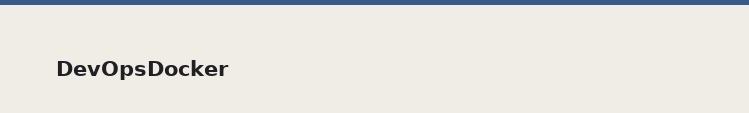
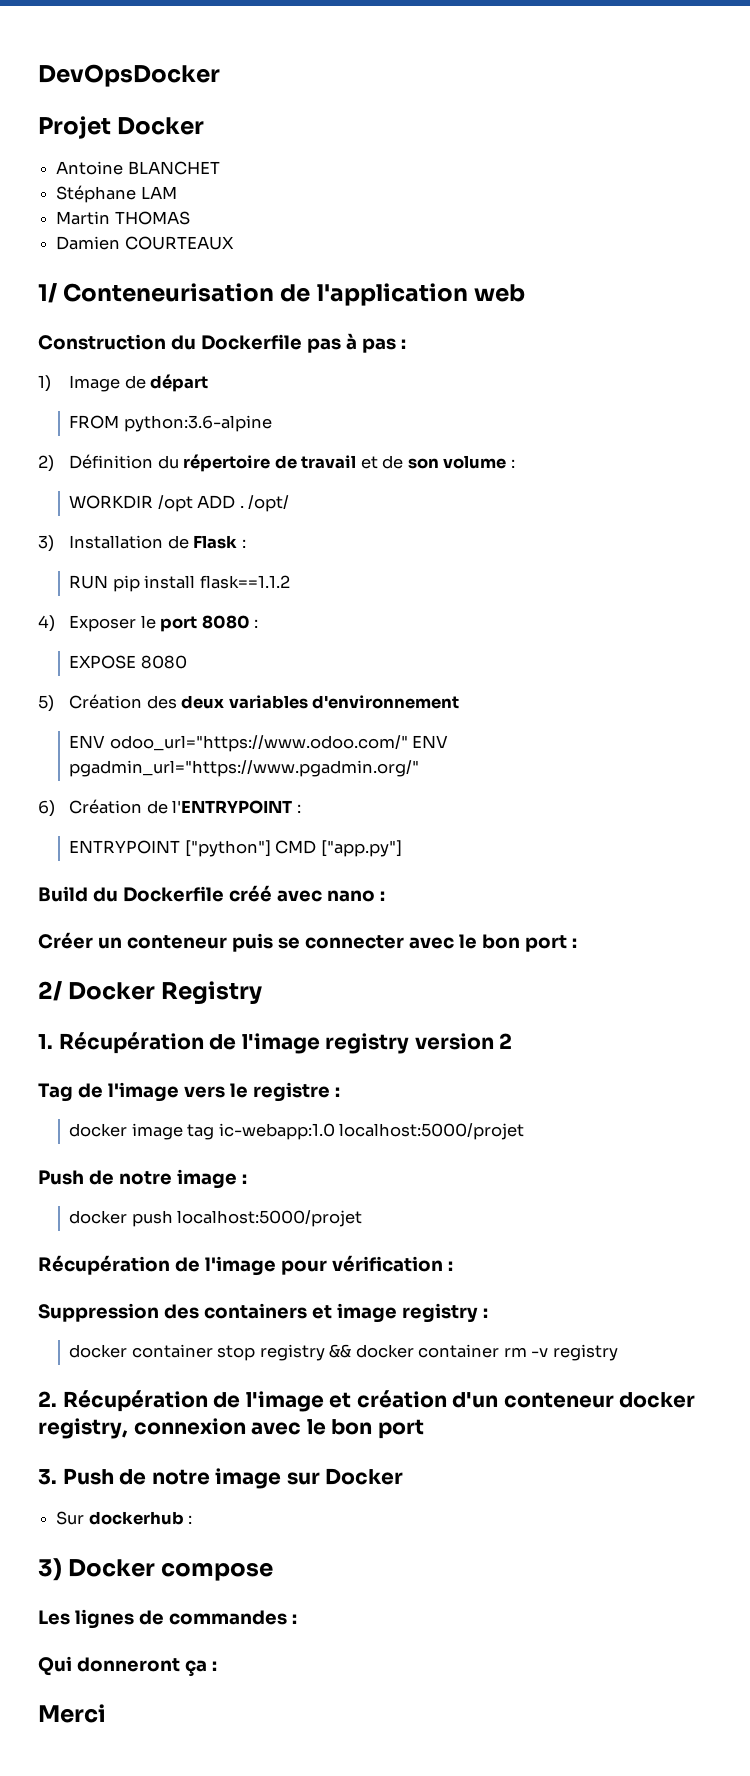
+ Projet Docker
+ Antoine BLANCHET
+ Stéphane LAM
+ Martin THOMAS
+ Damien COURTEAUX
+ 1/ Conteneurisation de l'application web
+ Construction du Dockerfile pas à pas :
+ 1) Image de départ
+ FROM python:3.6-alpine
+ 2) Définition du répertoire de travail et de son volume :
+ WORKDIR /opt ADD . /opt/
+ 3) Installation de Flask :
+ RUN pip install flask==1.1.2
+ 4) Exposer le port 8080 :
+ EXPOSE 8080
+ 5) Création des deux variables d'environnement
+ ENV odoo_url="https://www.odoo.com/" ENV pgadmin_url="https://www.pgadmin.org/"
+ 6) Création de l'ENTRYPOINT :
+ ENTRYPOINT ["python"] CMD ["app.py"]
+ Build du Dockerfile créé avec nano :
+ Créer un conteneur puis se connecter avec le bon port :
+ 2/ Docker Registry
+ 1. Récupération de l'image registry version 2
+ Tag de l'image vers le registre :
+ docker image tag ic-webapp:1.0 localhost:5000/projet
+ Push de notre image :
+ docker push localhost:5000/projet
+ Récupération de l'image pour vérification :
+ Suppression des containers et image registry :
+ docker container stop registry && docker container rm -v registry
+ 2. Récupération de l'image et création d'un conteneur docker registry, connexion avec le bon port
+ 3. Push de notre image sur Docker
+ Sur dockerhub :
+ 3) Docker compose
+ Les lignes de commandes :
+ Qui donneront ça :
+ Merci

